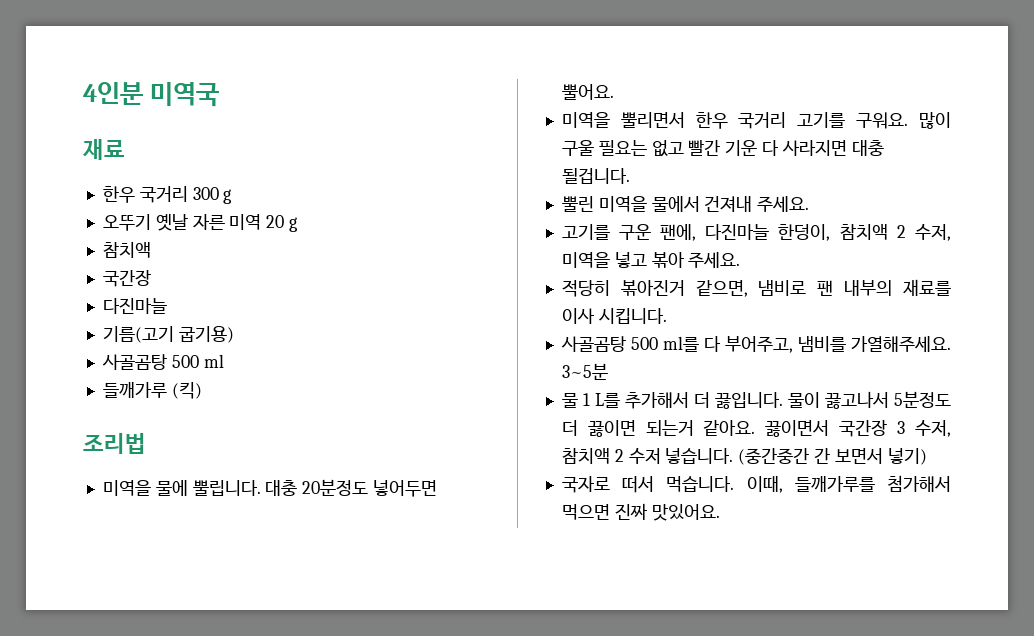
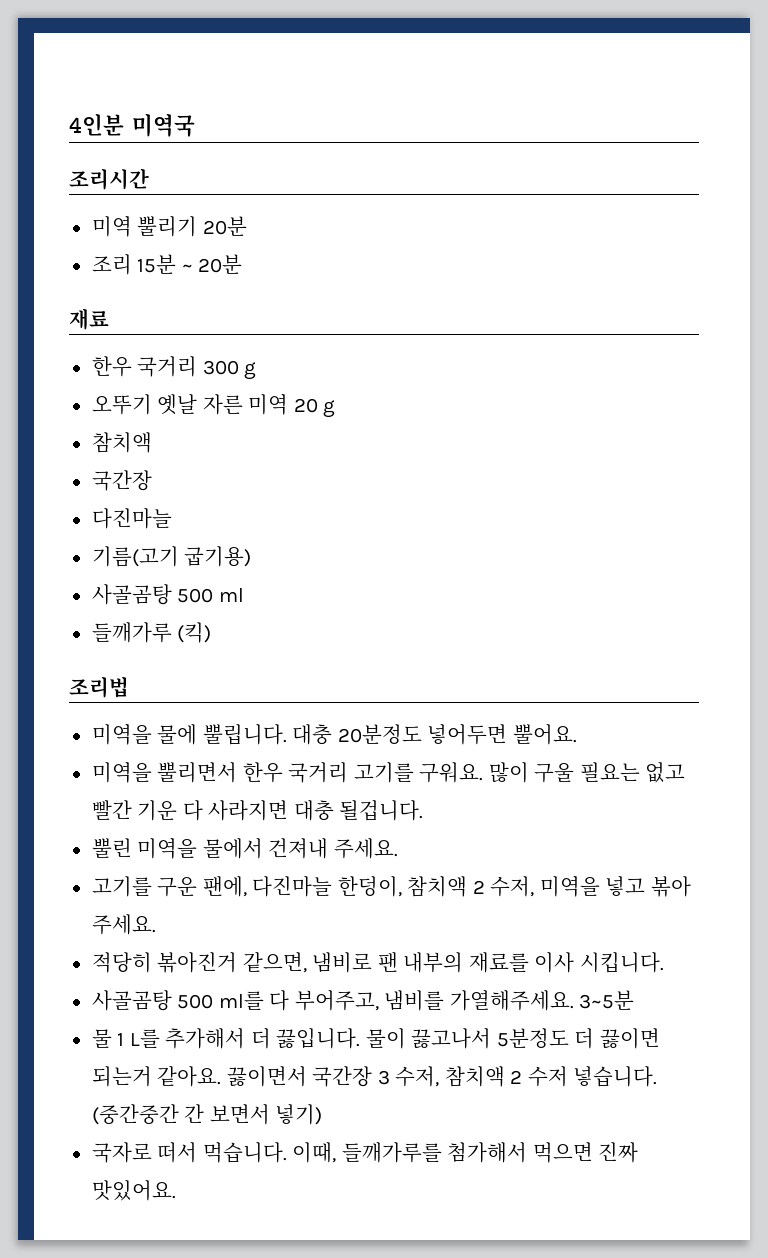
+ 조리시간
+ 미역 뿔리기 20분
+ 조리 15분 ~ 20분

